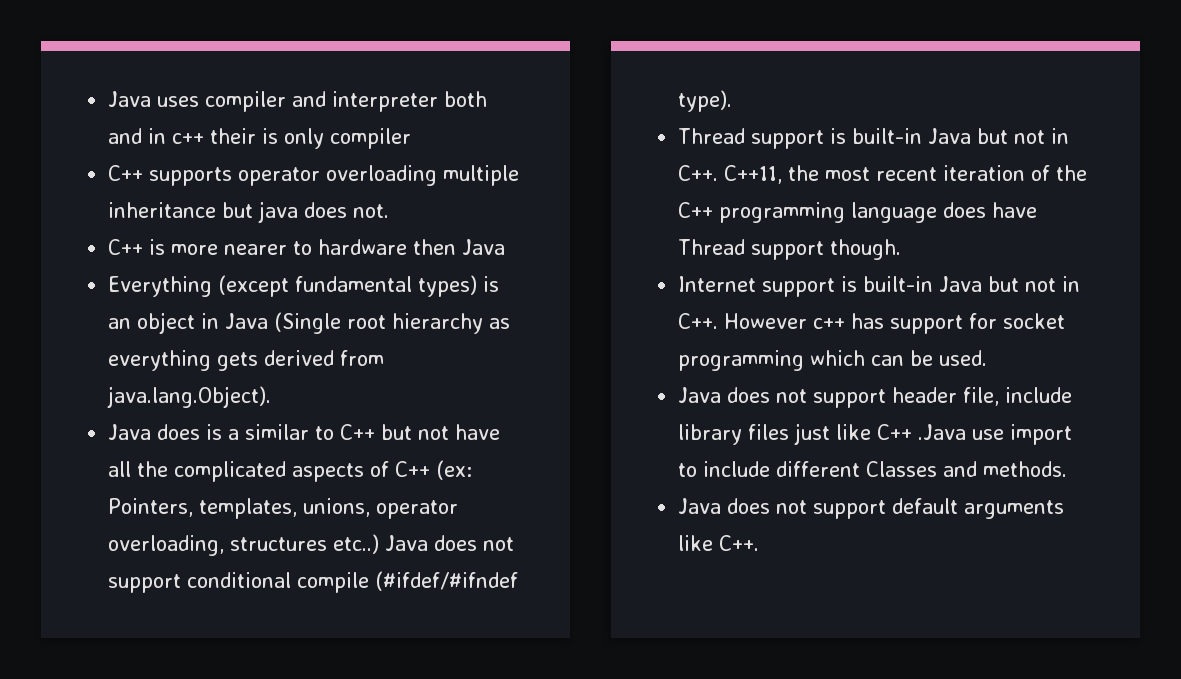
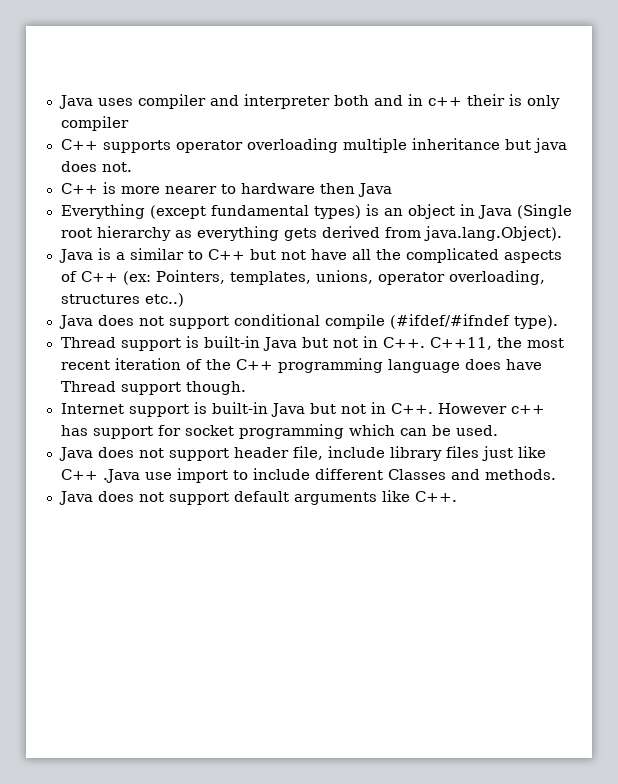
- Java does is a similar to C++ but not have all the complicated aspects of C++ (ex: Pointers, templates, unions, operator overloading, structures etc..) Java does not support conditional compile (#ifdef/#ifndef type).
+ Java is a similar to C++ but not have all the complicated aspects of C++ (ex: Pointers, templates, unions, operator overloading, structures etc..)
+ Java does not support conditional compile (#ifdef/#ifndef type).

